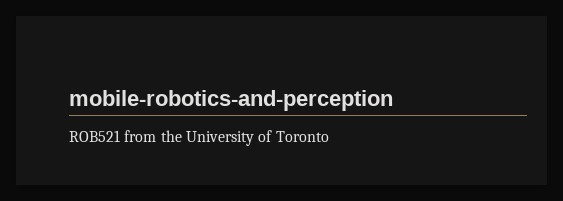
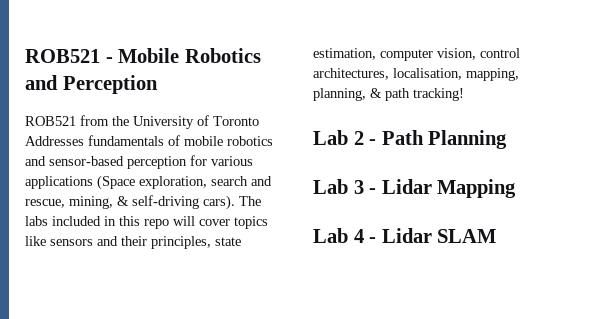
- mobile-robotics-and-perception
+ ROB521 - Mobile Robotics and Perception
- ROB521 from the University of Toronto
+ ROB521 from the University of Toronto Addresses fundamentals of mobile robotics and sensor-based perception for various applications (Space exploration, search and rescue, mining, & self-driving cars). The labs included in this repo will cover topics like sensors and their principles, state estimation, computer vision, control architectures, localisation, mapping, planning, & path tracking!
+ Lab 2 - Path Planning
+ Lab 3 - Lidar Mapping
+ Lab 4 - Lidar SLAM

